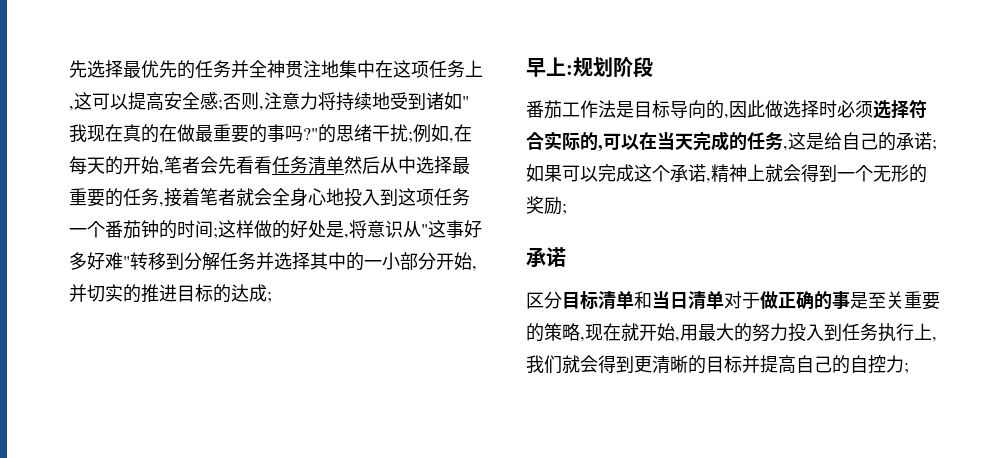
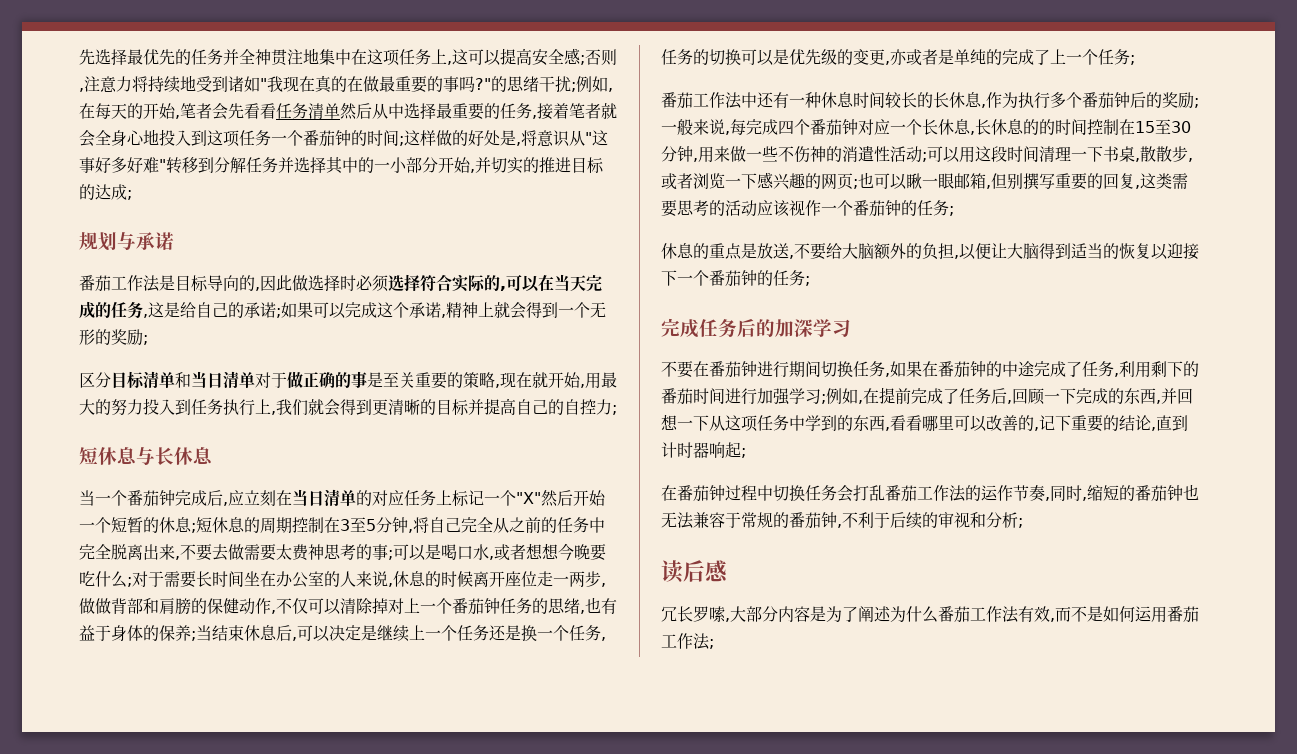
- 早上:规划阶段
+ 规划与承诺
  番茄工作法是目标导向的,因此做选择时必须选择符合实际的,可以在当天完成的任务,这是给自己的承诺;如果可以完成这个承诺,精神上就会得到一个无形的奖励;
- 承诺
+ 短休息与长休息
+ 当一个番茄钟完成后,应立刻在当日清单的对应任务上标记一个"X"然后开始一个短暂的休息;短休息的周期控制在3至5分钟,将自己完全从之前的任务中完全脱离出来,不要去做需要太费神思考的事;可以是喝口水,或者想想今晚要吃什么;对于需要长时间坐在办公室的人来说,休息的时候离开座位走一两步,做做背部和肩膀的保健动作,不仅可以清除掉对上一个番茄钟任务的思绪,也有益于身体的保养;当结束休息后,可以决定是继续上一个任务还是换一个任务,任务的切换可以是优先级的变更,亦或者是单纯的完成了上一个任务;
+ 番茄工作法中还有一种休息时间较长的长休息,作为执行多个番茄钟后的奖励;一般来说,每完成四个番茄钟对应一个长休息,长休息的的时间控制在15至30分钟,用来做一些不伤神的消遣性活动;可以用这段时间清理一下书桌,散散步,或者浏览一下感兴趣的网页;也可以瞅一眼邮箱,但别撰写重要的回复,这类需要思考的活动应该视作一个番茄钟的任务;
+ 休息的重点是放送,不要给大脑额外的负担,以便让大脑得到适当的恢复以迎接下一个番茄钟的任务;
+ 完成任务后的加深学习
+ 不要在番茄钟进行期间切换任务,如果在番茄钟的中途完成了任务,利用剩下的番茄时间进行加强学习;例如,在提前完成了任务后,回顾一下完成的东西,并回想一下从这项任务中学到的东西,看看哪里可以改善的,记下重要的结论,直到计时器响起;
+ 在番茄钟过程中切换任务会打乱番茄工作法的运作节奏,同时,缩短的番茄钟也无法兼容于常规的番茄钟,不利于后续的审视和分析;
+ 读后感
+ 冗长罗嗦,大部分内容是为了阐述为什么番茄工作法有效,而不是如何运用番茄工作法;

